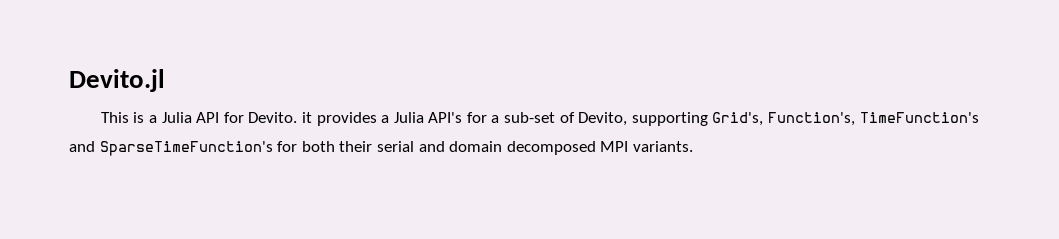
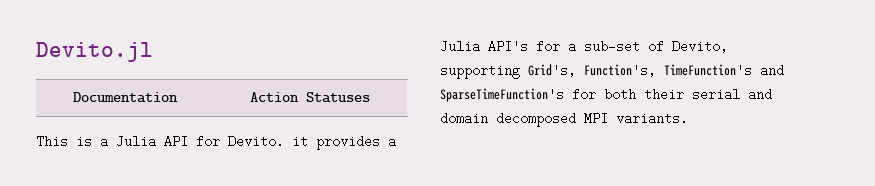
+ Documentation | Action Statuses

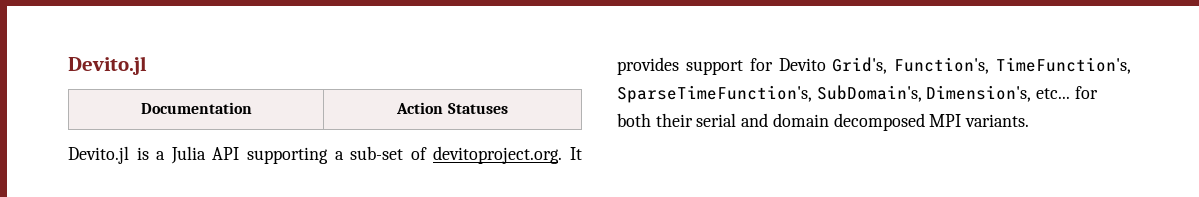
- This is a Julia API for Devito. it provides a Julia API's for a sub-set of Devito, supporting Grid's, Function's, TimeFunction's and SparseTimeFunction's for both their serial and domain decomposed MPI variants.
+ Devito.jl is a Julia API supporting a sub-set of devitoproject.org. It provides support for Devito Grid's, Function's, TimeFunction's, SparseTimeFunction's, SubDomain's, Dimension's, etc... for both their serial and domain decomposed MPI variants.

